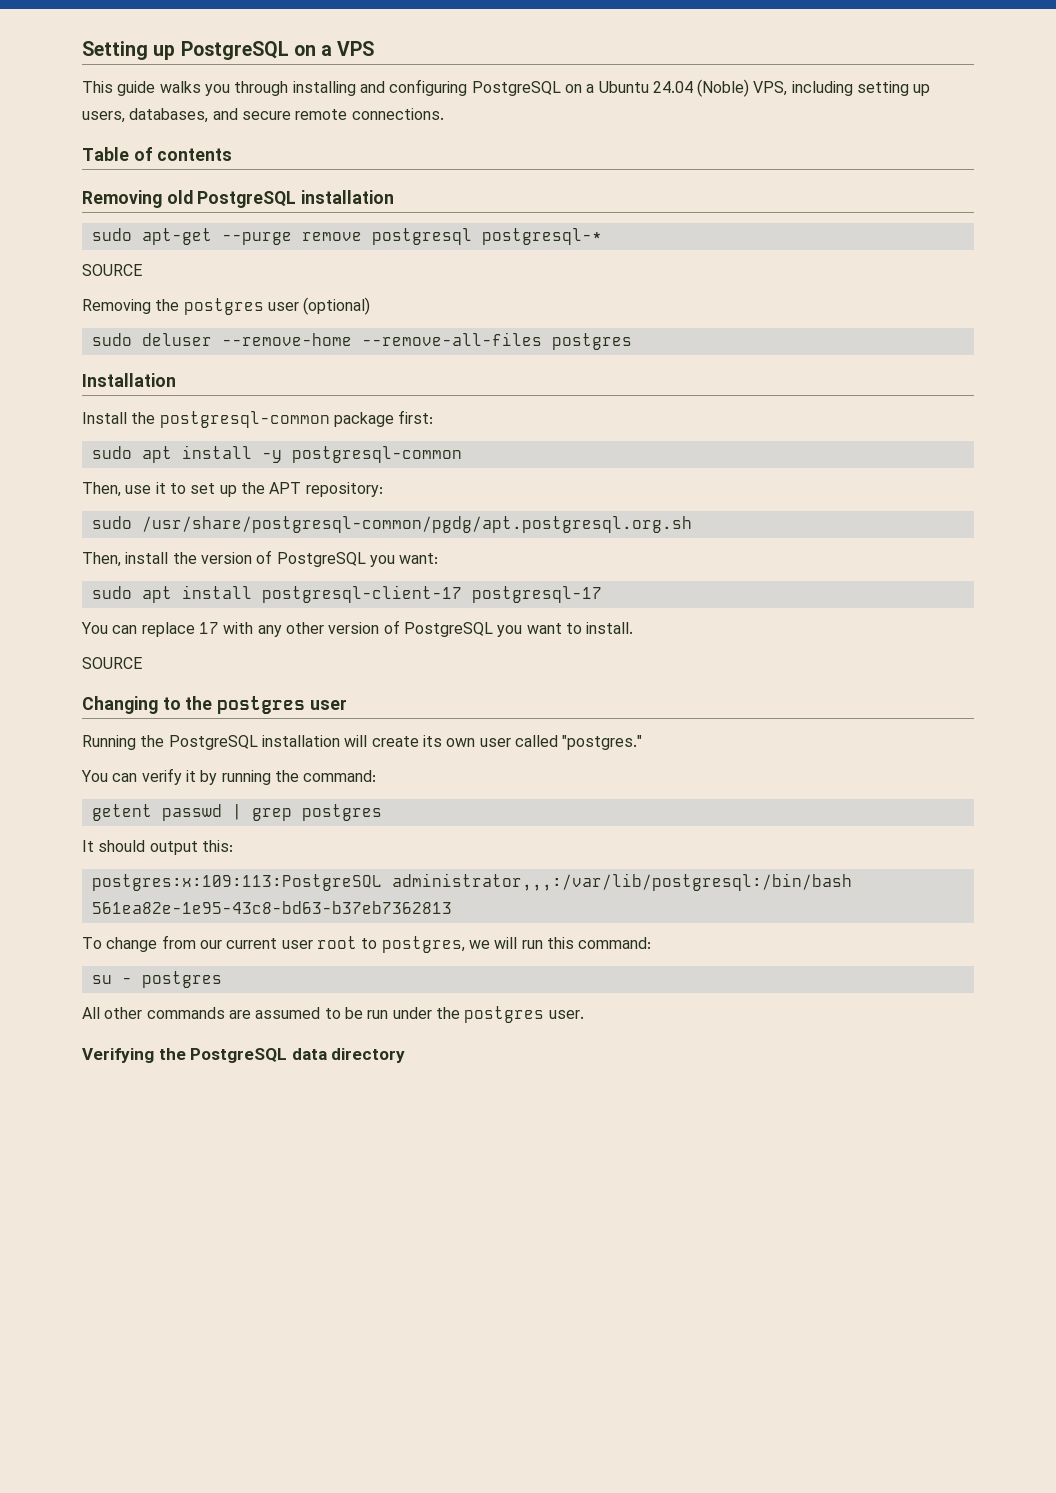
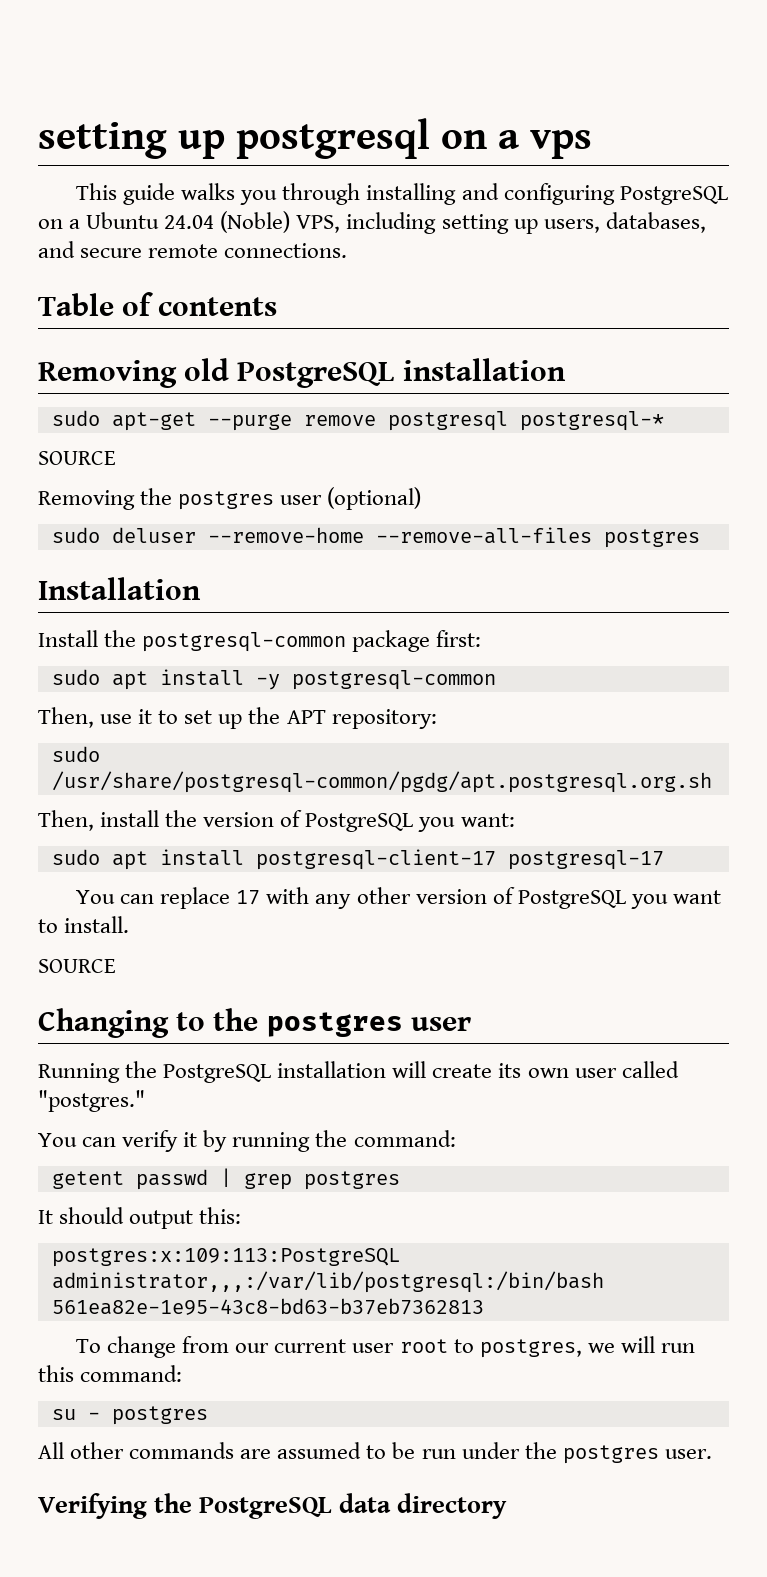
- Setting up PostgreSQL on a VPS
+ setting up postgresql on a vps

